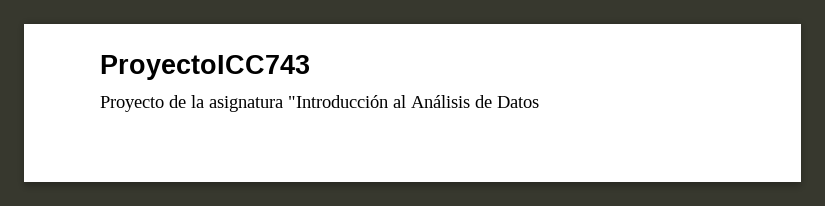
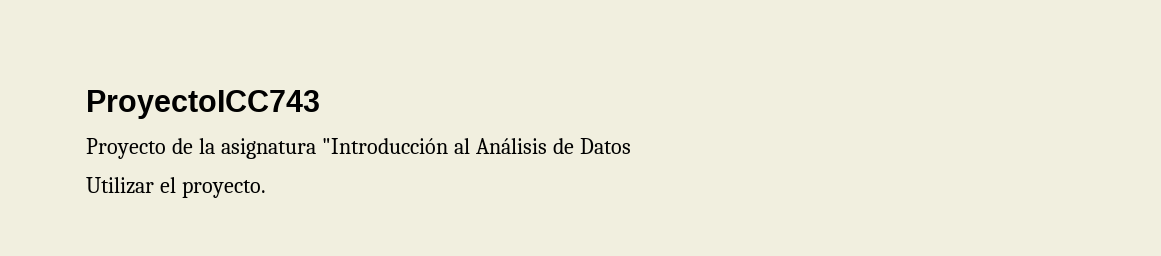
+ Utilizar el proyecto.

